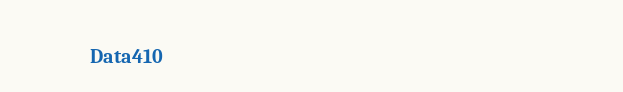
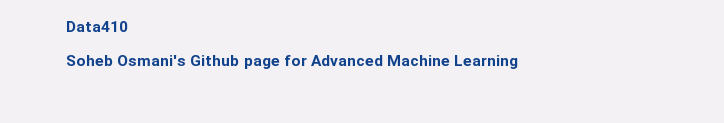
+ Soheb Osmani's Github page for Advanced Machine Learning

